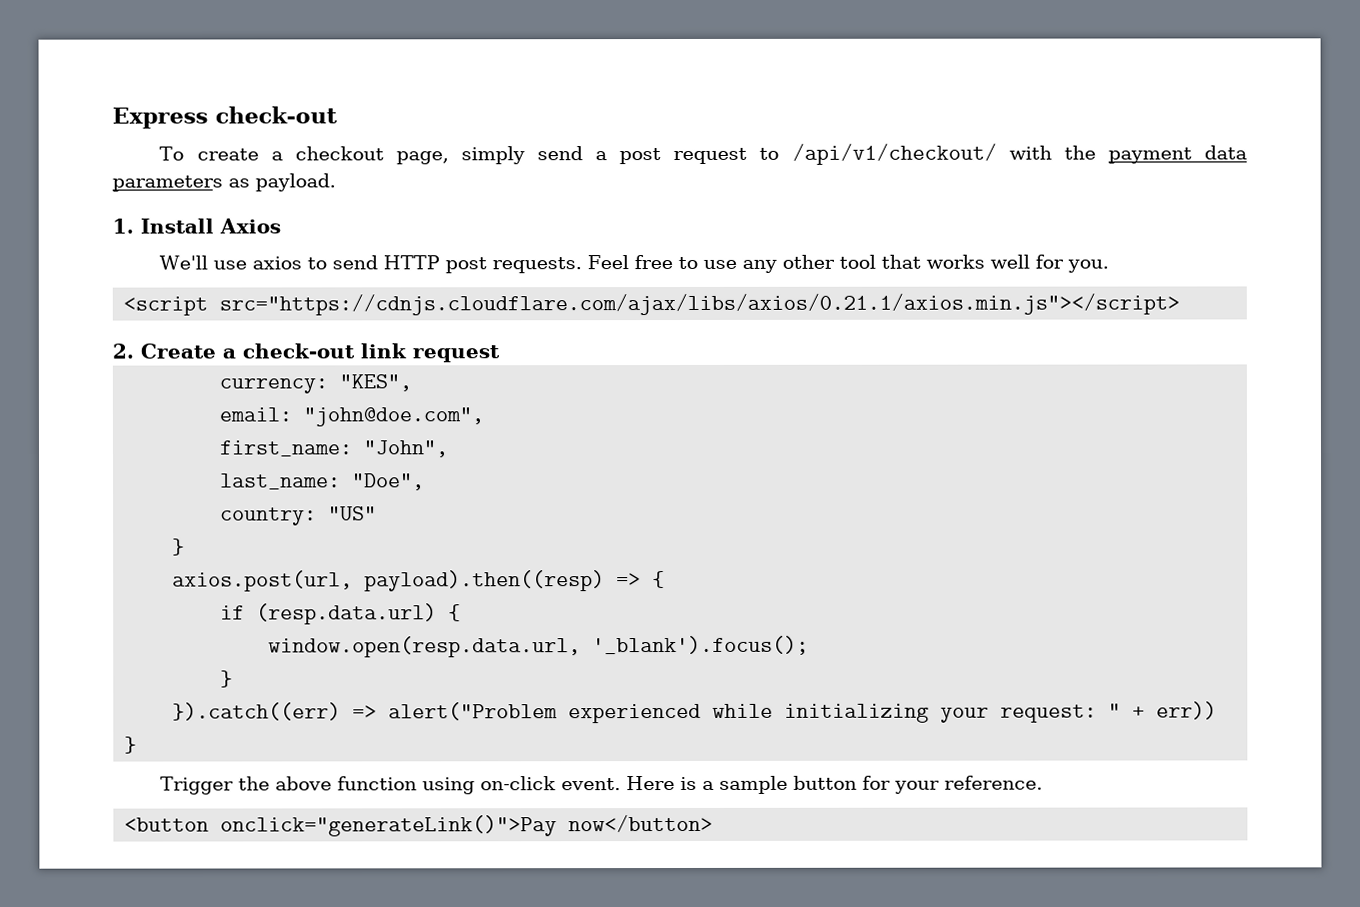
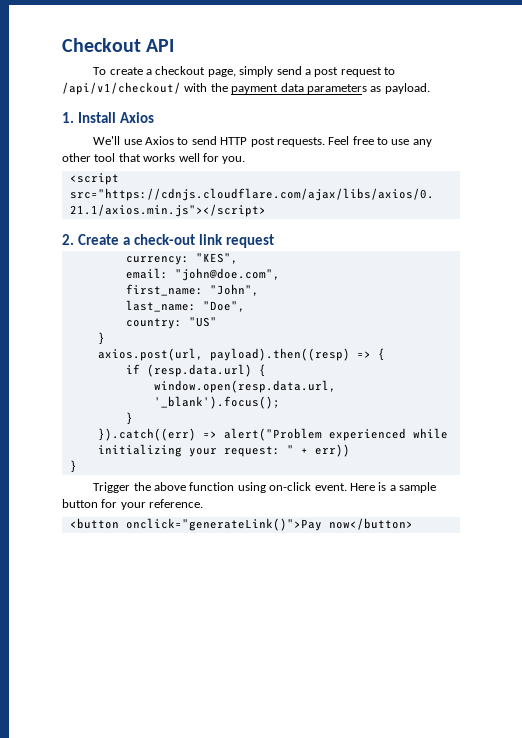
- Express check-out
+ Checkout API
- We'll use axios to send HTTP post requests.
+ We'll use Axios to send HTTP post requests.

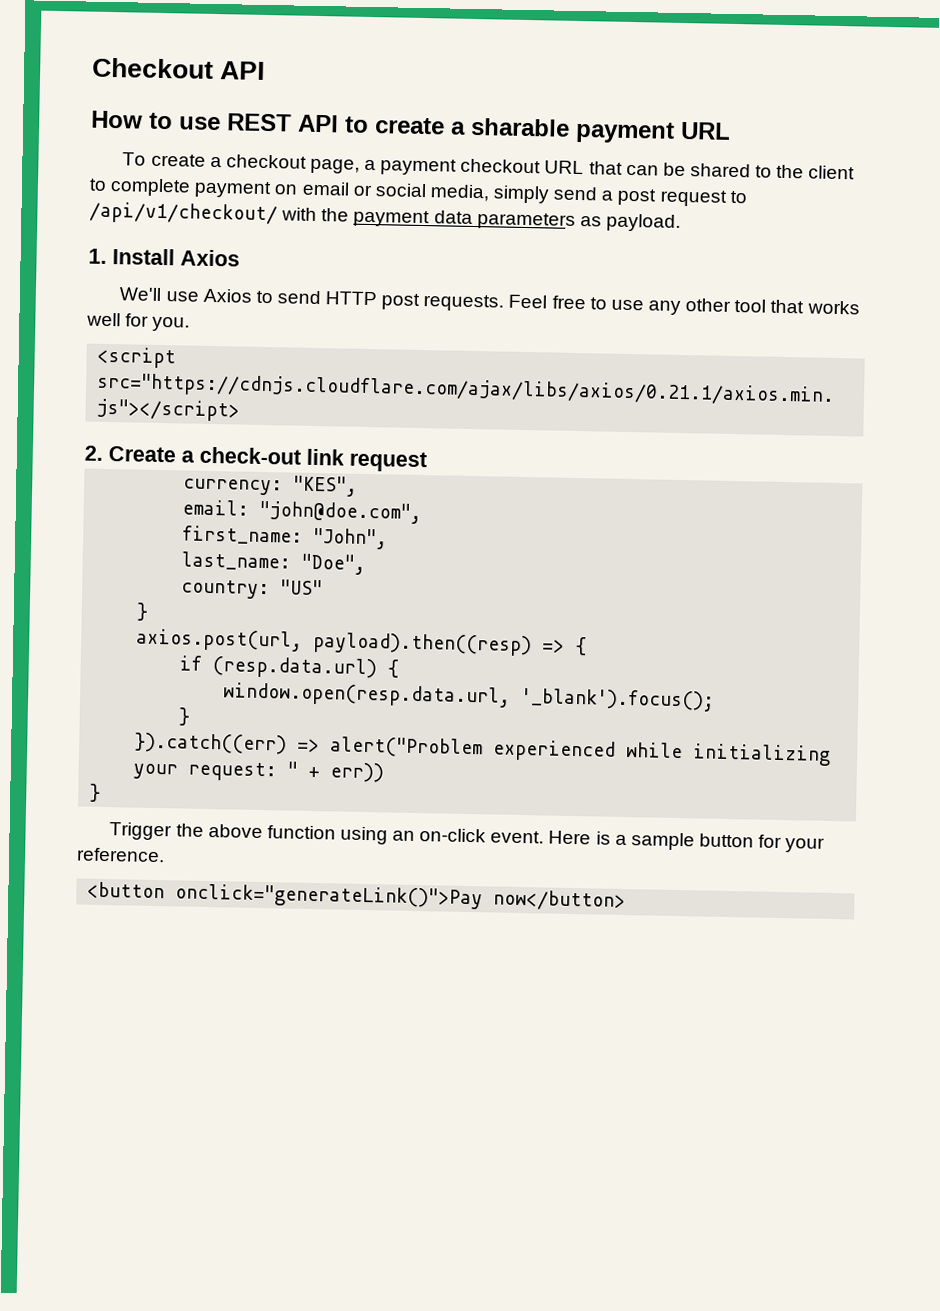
+ How to use REST API to create a sharable payment URL
- To create a checkout page, simply send a post request to /api/v1/checkout/ with the payment data parameters as payload.
+ To create a checkout page, a payment checkout URL that can be shared to the client to complete payment on email or social media, simply send a post request to /api/v1/checkout/ with the payment data parameters as payload.
- Trigger the above function using on-click event.
+ Trigger the above function using an on-click event.

